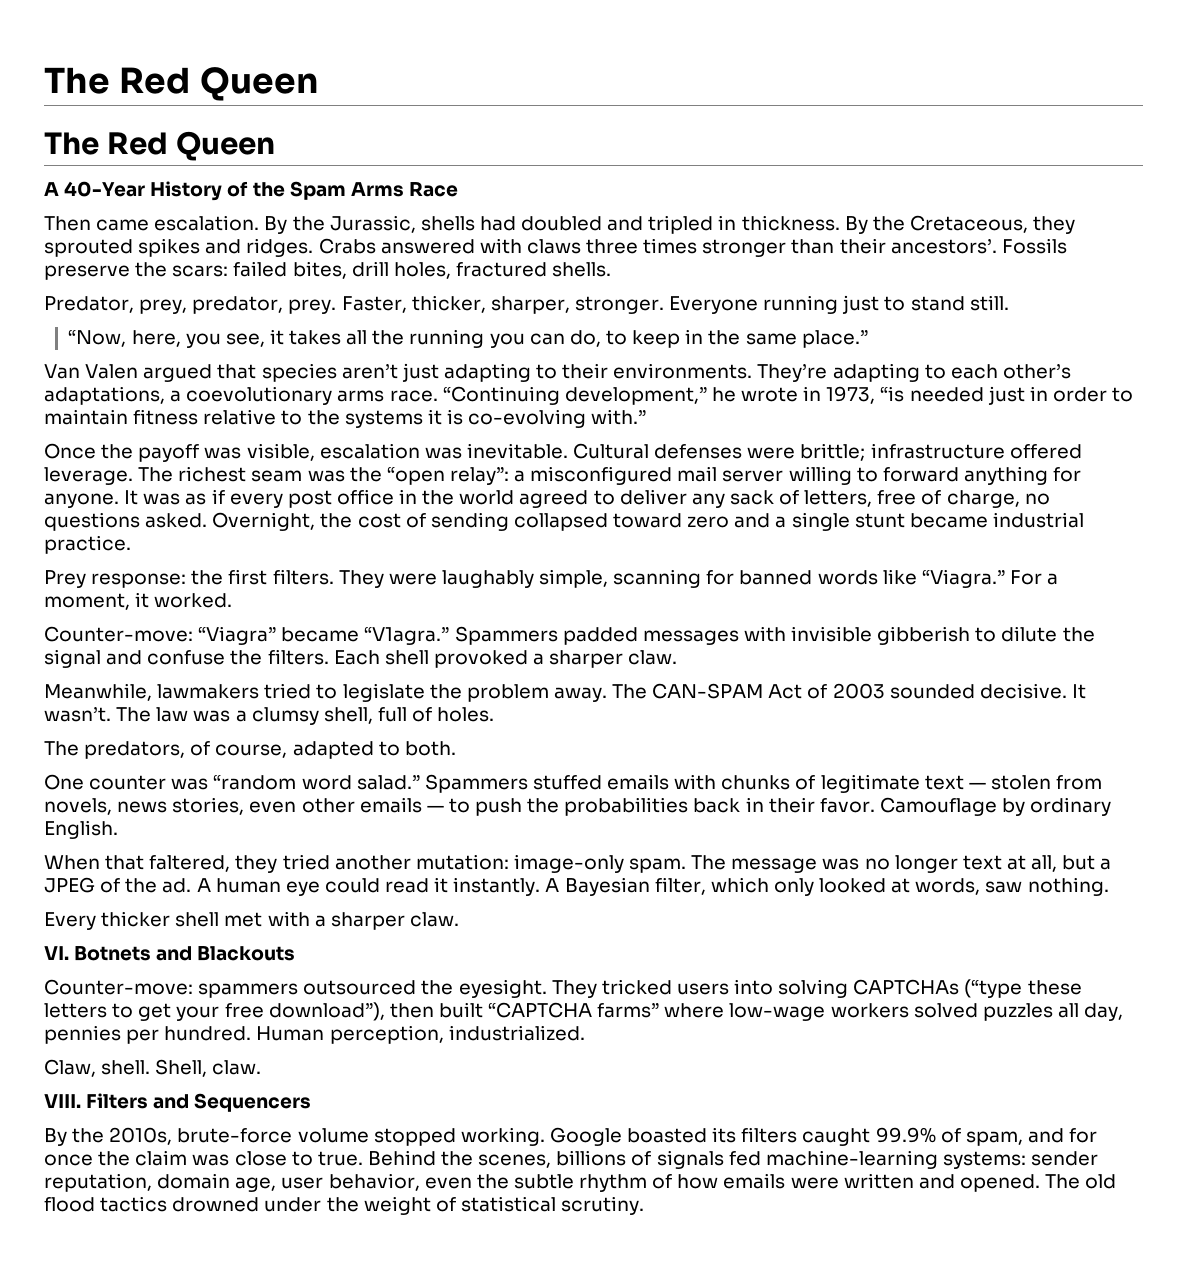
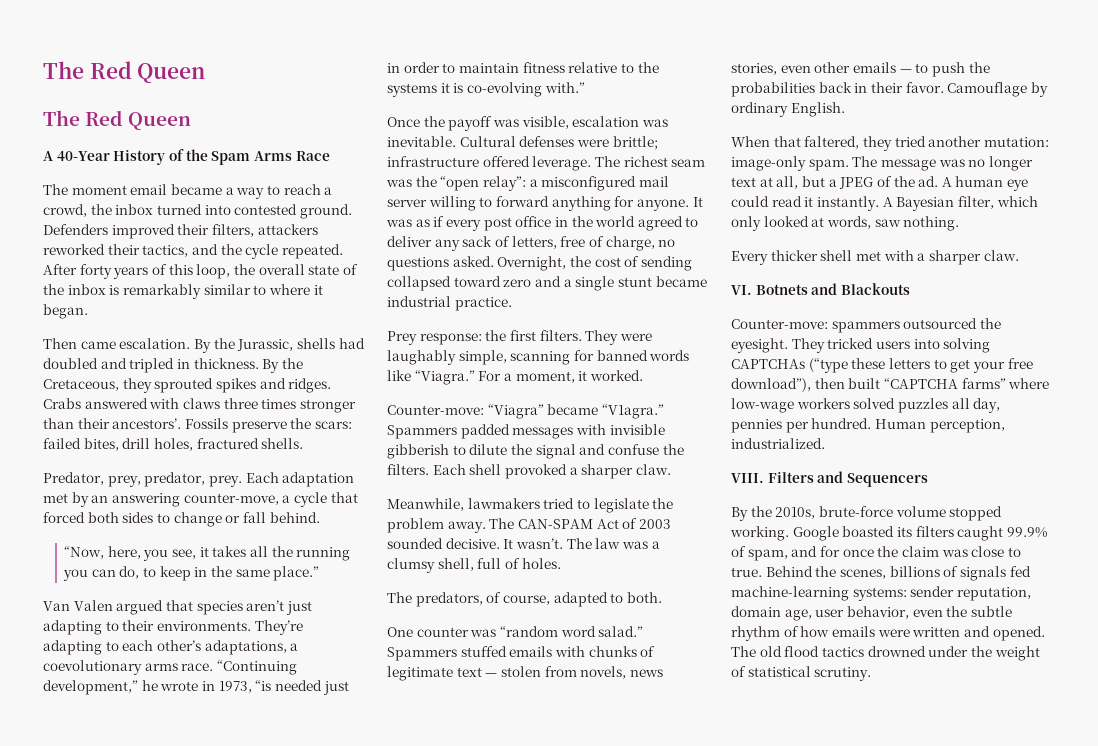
+ The moment email became a way to reach a crowd, the inbox turned into contested ground. Defenders improved their filters, attackers reworked their tactics, and the cycle repeated. After forty years of this loop, the overall state of the inbox is remarkably similar to where it began.
- Faster, thicker, sharper, stronger. Everyone running just to stand still.
+ Each adaptation met by an answering counter-move, a cycle that forced both sides to change or fall behind.
- Claw, shell. Shell, claw.

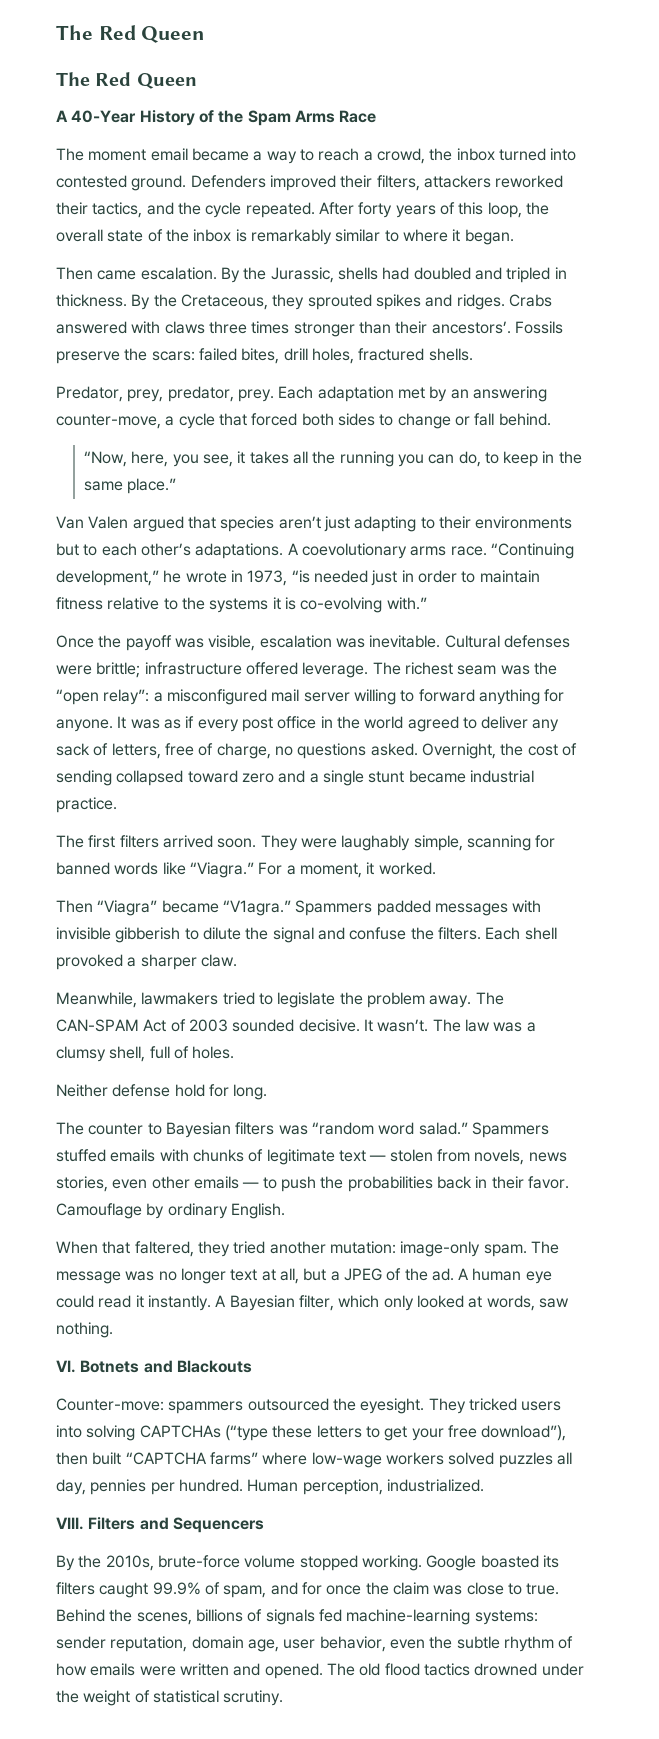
- Van Valen argued that species aren’t just adapting to their environments. They’re adapting to each other’s adaptations, a coevolutionary arms race.
+ Van Valen argued that species aren’t just adapting to their environments but to each other’s adaptations. A coevolutionary arms race.
- Prey response: the first filters.
+ The first filters arrived soon.
- Counter-move: “Viagra” became “V1agra.”
+ Then “Viagra” became “V1agra.”
- The predators, of course, adapted to both.
- One counter was “random word salad.”
+ Neither defense hold for long.
+ The counter to Bayesian filters was “random word salad.”
- Every thicker shell met with a sharper claw.

